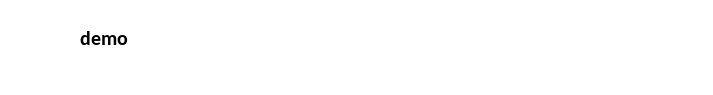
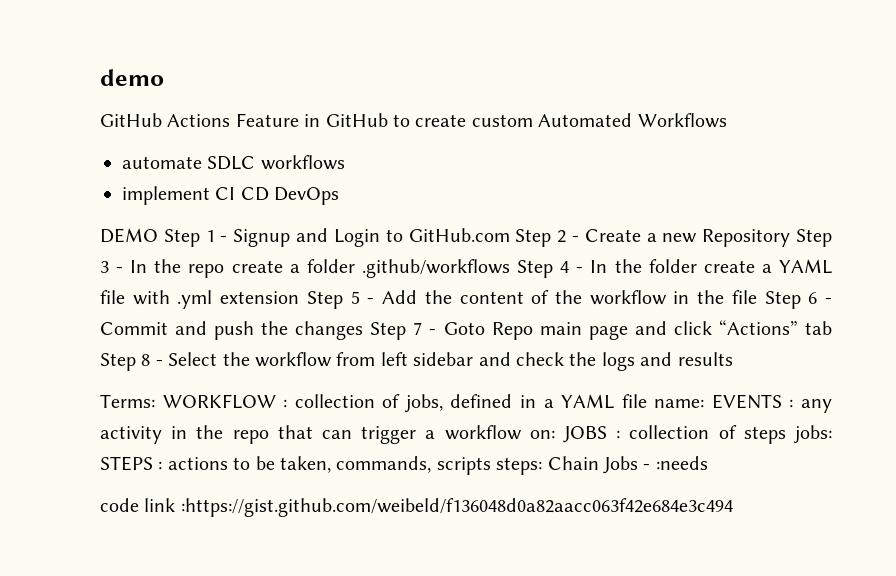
+ GitHub Actions Feature in GitHub to create custom Automated Workflows
+ automate SDLC workflows
+ implement CI CD DevOps
+ DEMO Step 1 - Signup and Login to GitHub.com Step 2 - Create a new Repository Step 3 - In the repo create a folder .github/workflows Step 4 - In the folder create a YAML file with .yml extension Step 5 - Add the content of the workflow in the file Step 6 - Commit and push the changes Step 7 - Goto Repo main page and click “Actions” tab Step 8 - Select the workflow from left sidebar and check the logs and results
+ Terms: WORKFLOW : collection of jobs, defined in a YAML file name: EVENTS : any activity in the repo that can trigger a workflow on: JOBS : collection of steps jobs: STEPS : actions to be taken, commands, scripts steps: Chain Jobs - :needs
+ code link :https://gist.github.com/weibeld/f136048d0a82aacc063f42e684e3c494

